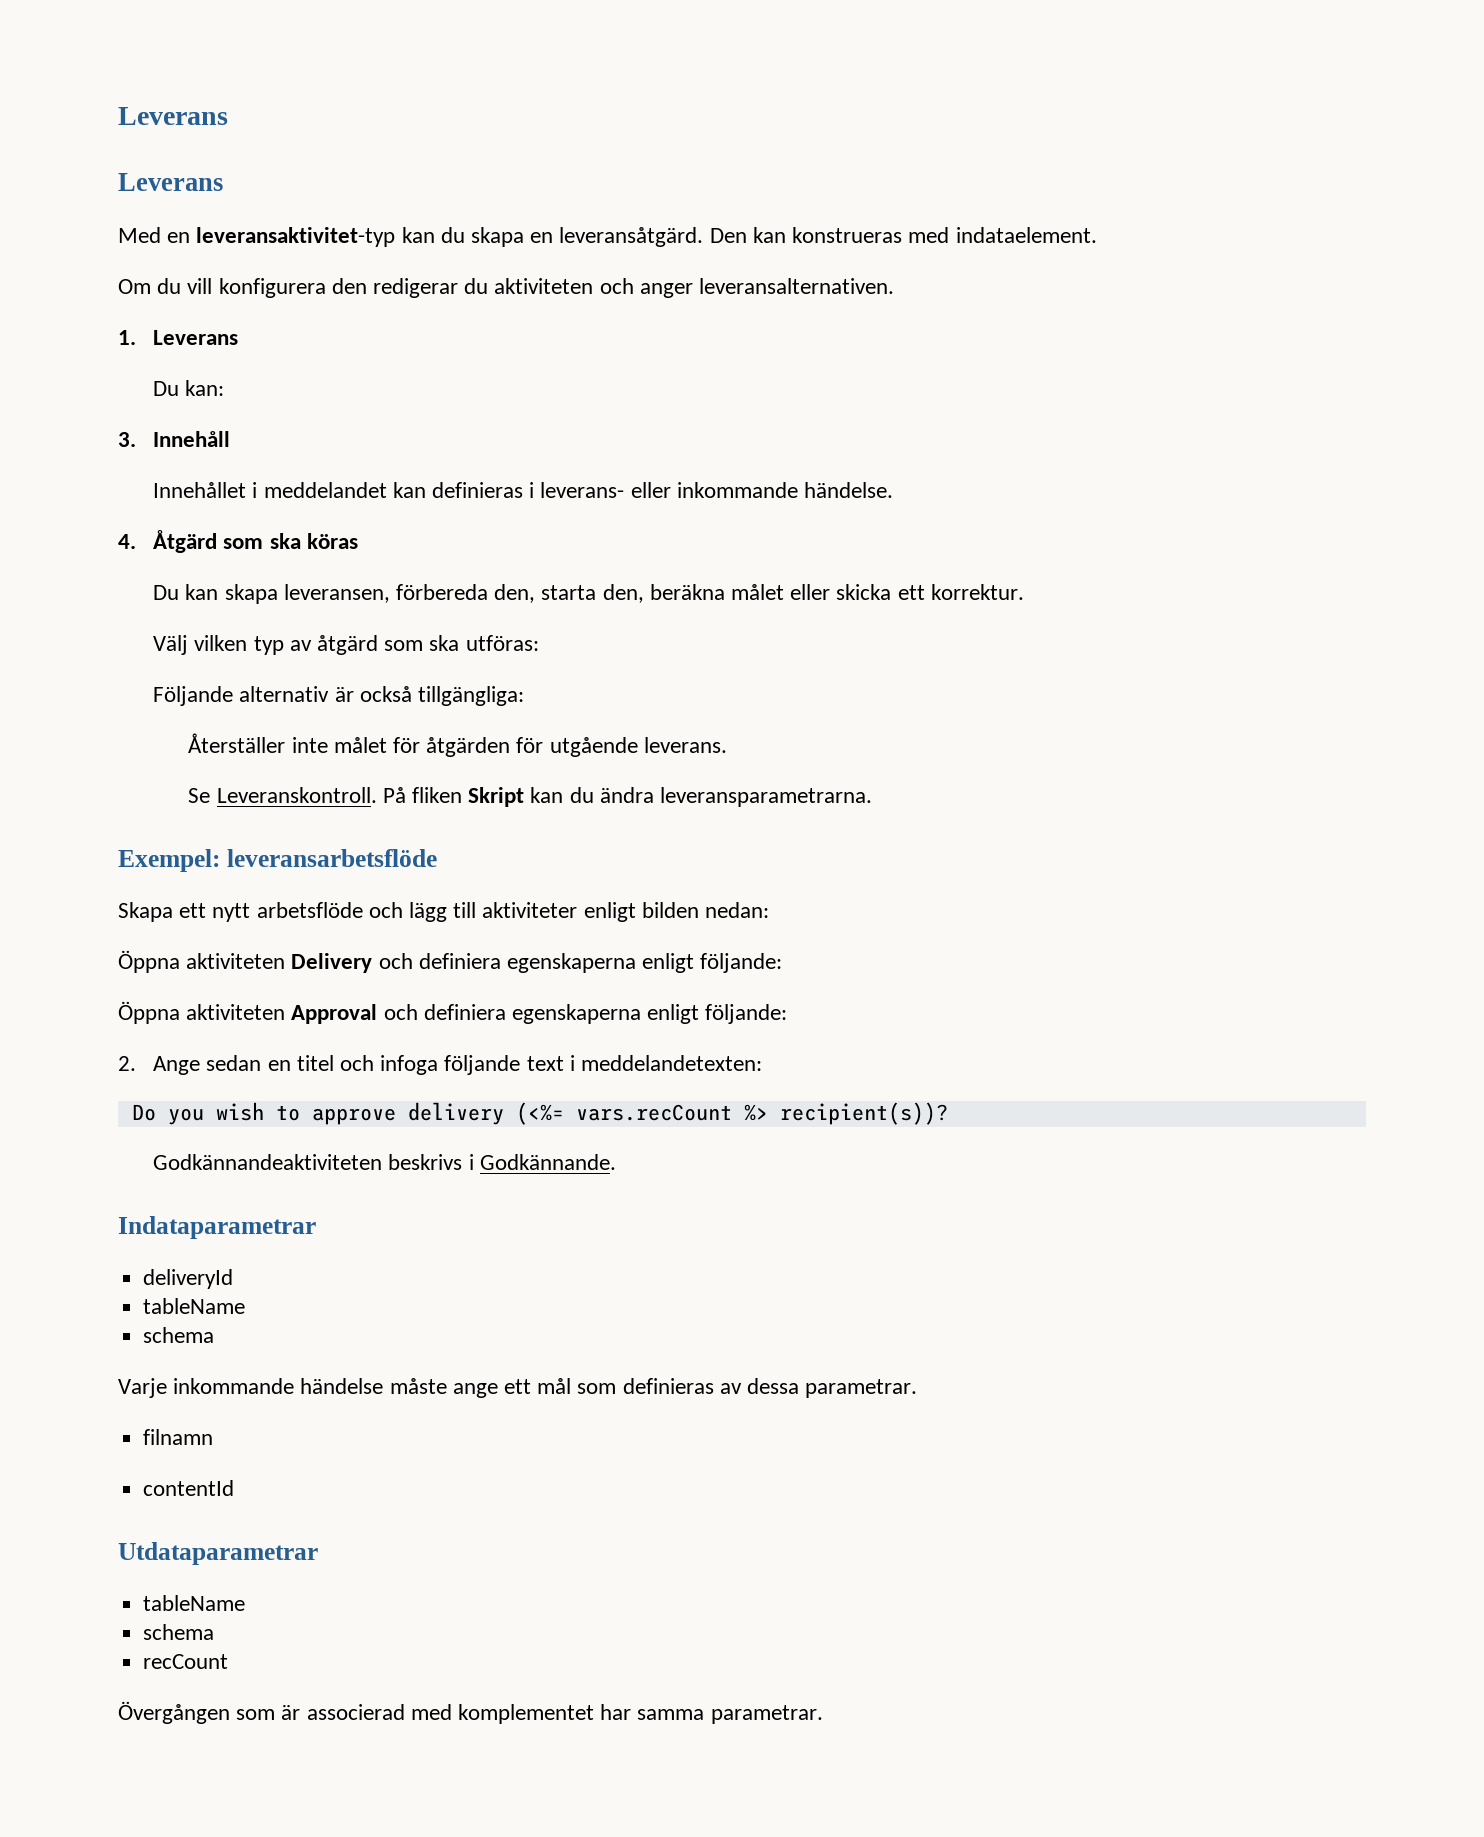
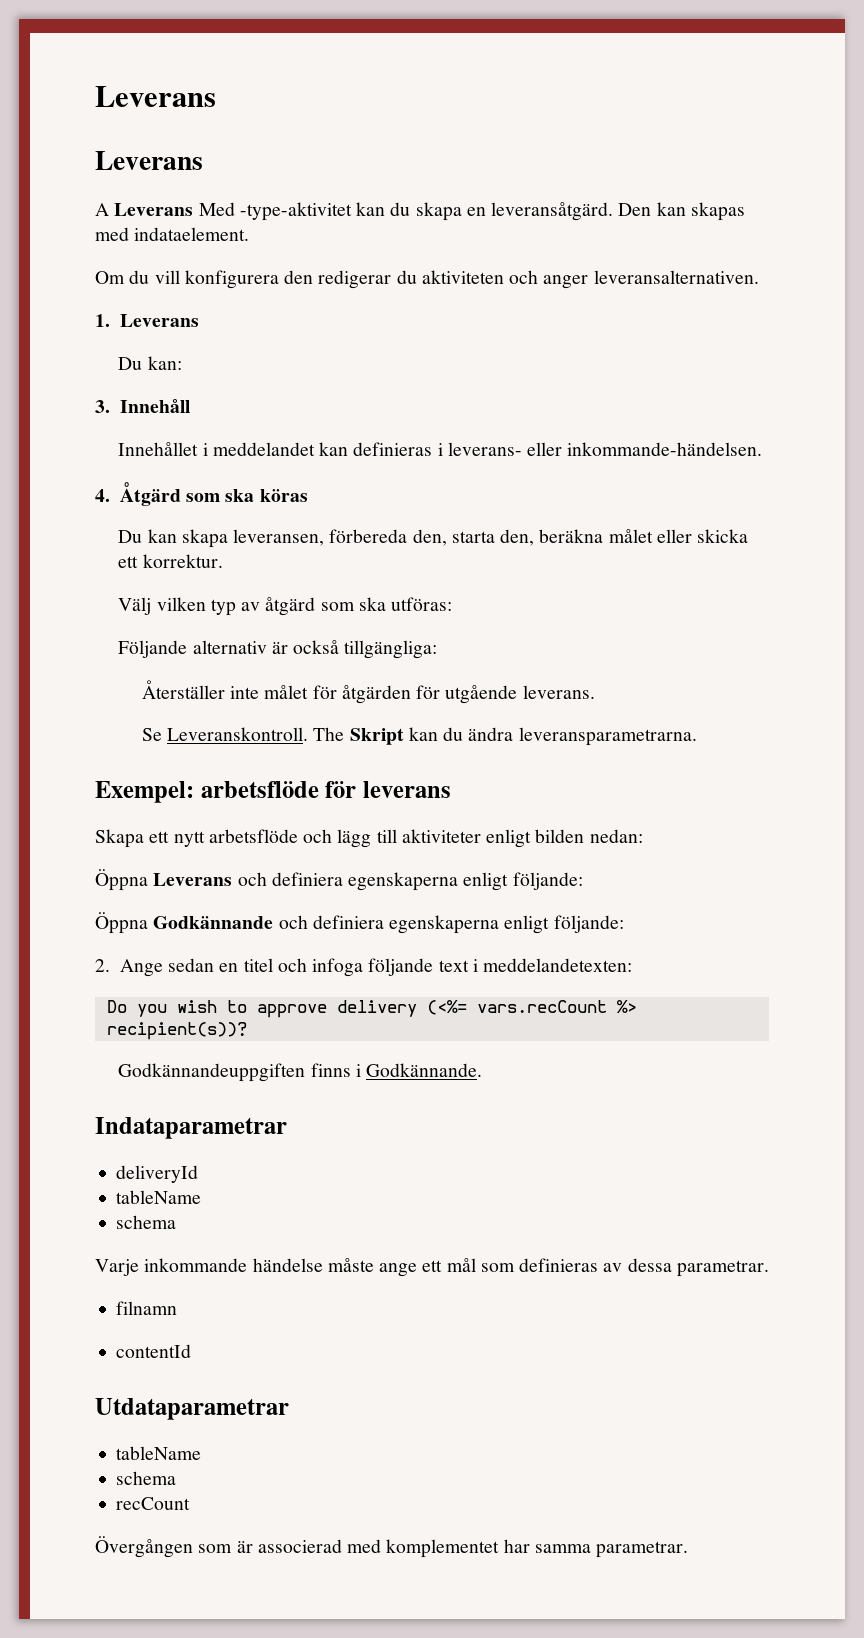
- Med en leveransaktivitet-typ kan du skapa en leveransåtgärd.
+ A Leverans Med -type-aktivitet kan du skapa en leveransåtgärd.
- Den kan konstrueras med indataelement.
+ Den kan skapas med indataelement.
- Innehållet i meddelandet kan definieras i leverans- eller inkommande händelse.
+ Innehållet i meddelandet kan definieras i leverans- eller inkommande-händelsen.
- På fliken Skript kan du ändra leveransparametrarna.
+ The Skript kan du ändra leveransparametrarna.
- Exempel: leveransarbetsflöde
+ Exempel: arbetsflöde för leverans
- Öppna aktiviteten Delivery och definiera egenskaperna enligt följande:
+ Öppna Leverans och definiera egenskaperna enligt följande:
- Öppna aktiviteten Approval och definiera egenskaperna enligt följande:
+ Öppna Godkännande och definiera egenskaperna enligt följande:
- Godkännandeaktiviteten beskrivs i Godkännande.
+ Godkännandeuppgiften finns i Godkännande.

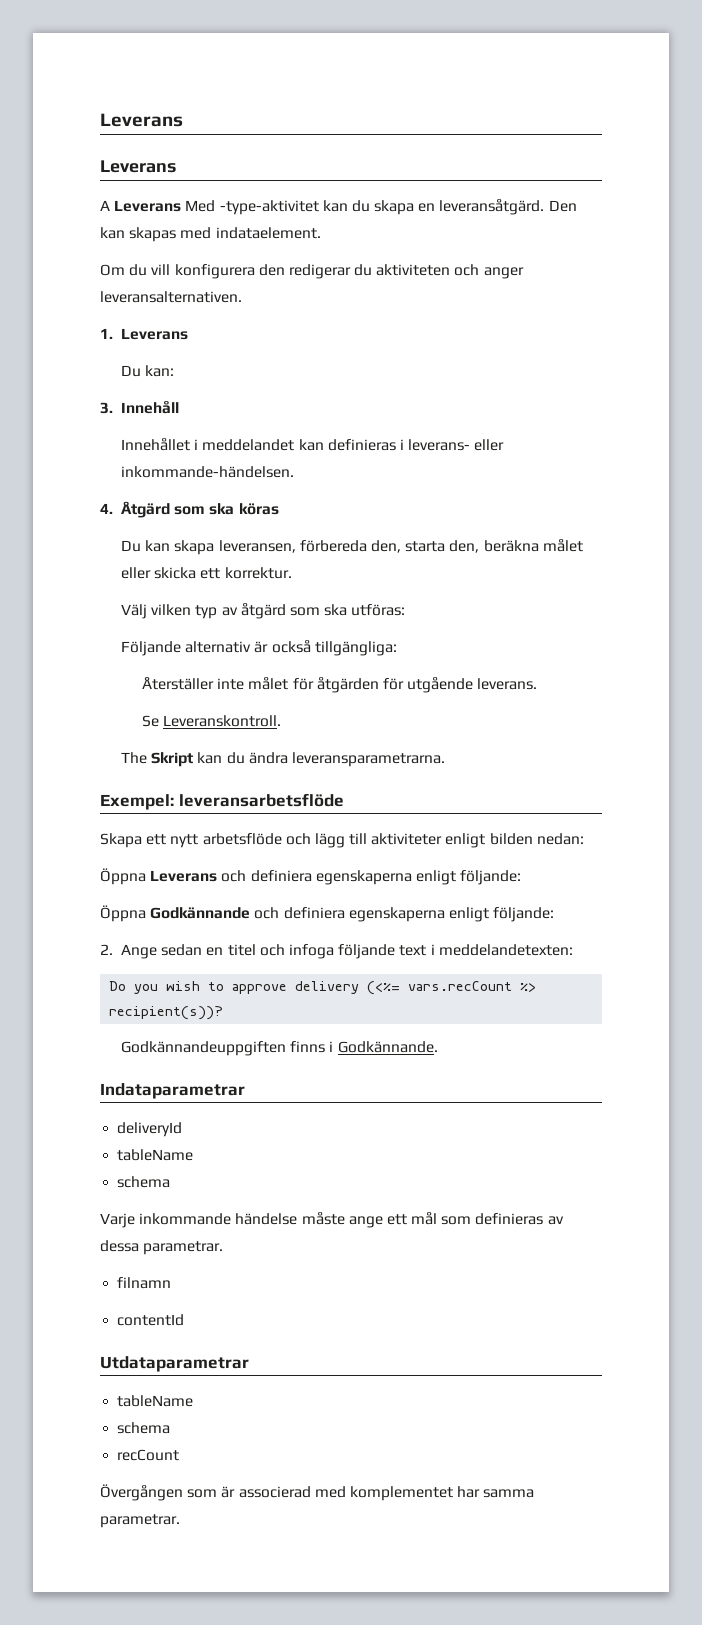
- Se Leveranskontroll. The Skript kan du ändra leveransparametrarna.
+ Se Leveranskontroll.
+ The Skript kan du ändra leveransparametrarna.
- Exempel: arbetsflöde för leverans
+ Exempel: leveransarbetsflöde

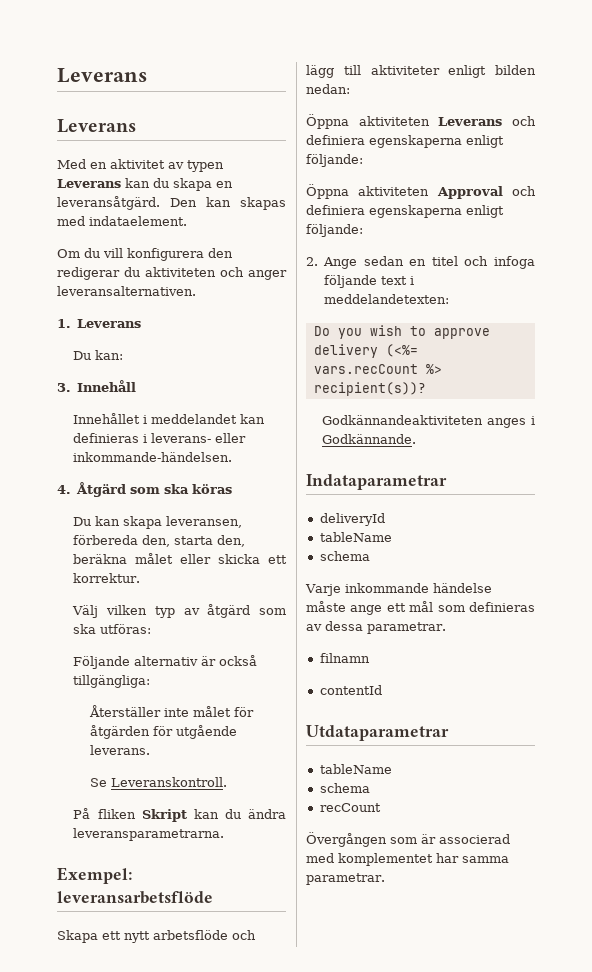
- A Leverans Med -type-aktivitet kan du skapa en leveransåtgärd.
+ Med en aktivitet av typen Leverans kan du skapa en leveransåtgärd.
- The Skript kan du ändra leveransparametrarna.
+ På fliken Skript kan du ändra leveransparametrarna.
- Öppna Leverans och definiera egenskaperna enligt följande:
+ Öppna aktiviteten Leverans och definiera egenskaperna enligt följande:
- Öppna Godkännande och definiera egenskaperna enligt följande:
+ Öppna aktiviteten Approval och definiera egenskaperna enligt följande:
- Godkännandeuppgiften finns i Godkännande.
+ Godkännandeaktiviteten anges i Godkännande.

